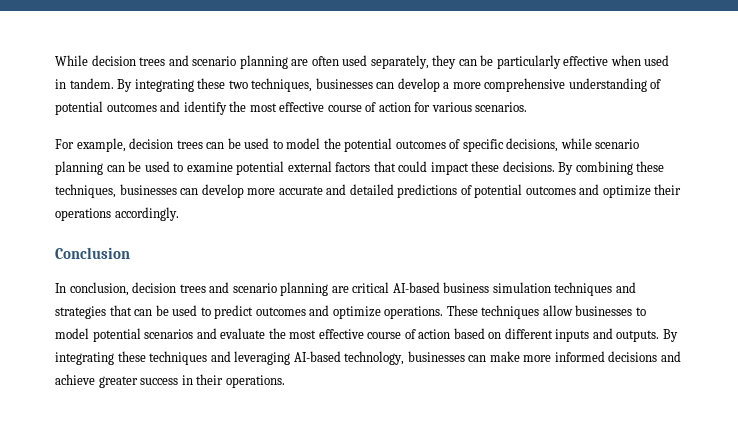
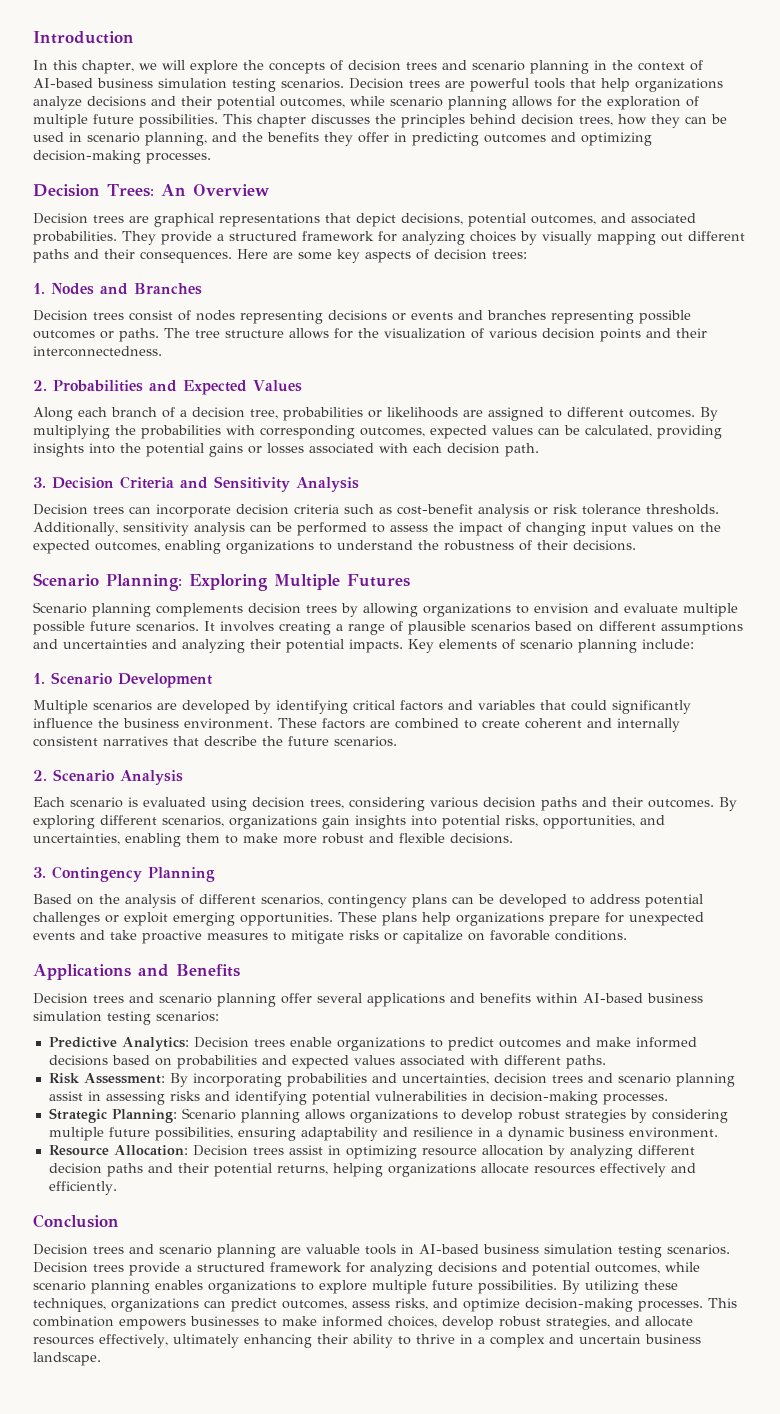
- While decision trees and scenario planning are often used separately, they can be particularly effective when used in tandem. By integrating these two techniques, businesses can develop a more comprehensive understanding of potential outcomes and identify the most effective course of action for various scenarios.
- For example, decision trees can be used to model the potential outcomes of specific decisions, while scenario planning can be used to examine potential external factors that could impact these decisions. By combining these techniques, businesses can develop more accurate and detailed predictions of potential outcomes and optimize their operations accordingly.
+ Introduction
+ In this chapter, we will explore the concepts of decision trees and scenario planning in the context of AI-based business simulation testing scenarios. Decision trees are powerful tools that help organizations analyze decisions and their potential outcomes, while scenario planning allows for the exploration of multiple future possibilities. This chapter discusses the principles behind decision trees, how they can be used in scenario planning, and the benefits they offer in predicting outcomes and optimizing decision-making processes.
+ Decision Trees: An Overview
+ Decision trees are graphical representations that depict decisions, potential outcomes, and associated probabilities. They provide a structured framework for analyzing choices by visually mapping out different paths and their consequences. Here are some key aspects of decision trees:
+ 1. Nodes and Branches
+ Decision trees consist of nodes representing decisions or events and branches representing possible outcomes or paths. The tree structure allows for the visualization of various decision points and their interconnectedness.
+ 2. Probabilities and Expected Values
+ Along each branch of a decision tree, probabilities or likelihoods are assigned to different outcomes. By multiplying the probabilities with corresponding outcomes, expected values can be calculated, providing insights into the potential gains or losses associated with each decision path.
+ 3. Decision Criteria and Sensitivity Analysis
+ Decision trees can incorporate decision criteria such as cost-benefit analysis or risk tolerance thresholds. Additionally, sensitivity analysis can be performed to assess the impact of changing input values on the expected outcomes, enabling organizations to understand the robustness of their decisions.
+ Scenario Planning: Exploring Multiple Futures
+ Scenario planning complements decision trees by allowing organizations to envision and evaluate multiple possible future scenarios. It involves creating a range of plausible scenarios based on different assumptions and uncertainties and analyzing their potential impacts. Key elements of scenario planning include:
+ 1. Scenario Development
+ Multiple scenarios are developed by identifying critical factors and variables that could significantly influence the business environment. These factors are combined to create coherent and internally consistent narratives that describe the future scenarios.
+ 2. Scenario Analysis
+ Each scenario is evaluated using decision trees, considering various decision paths and their outcomes. By exploring different scenarios, organizations gain insights into potential risks, opportunities, and uncertainties, enabling them to make more robust and flexible decisions.
+ 3. Contingency Planning
+ Based on the analysis of different scenarios, contingency plans can be developed to address potential challenges or exploit emerging opportunities. These plans help organizations prepare for unexpected events and take proactive measures to mitigate risks or capitalize on favorable conditions.
+ Applications and Benefits
+ Decision trees and scenario planning offer several applications and benefits within AI-based business simulation testing scenarios:
+ Predictive Analytics: Decision trees enable organizations to predict outcomes and make informed decisions based on probabilities and expected values associated with different paths.
+ Risk Assessment: By incorporating probabilities and uncertainties, decision trees and scenario planning assist in assessing risks and identifying potential vulnerabilities in decision-making processes.
+ Strategic Planning: Scenario planning allows organizations to develop robust strategies by considering multiple future possibilities, ensuring adaptability and resilience in a dynamic business environment.
+ Resource Allocation: Decision trees assist in optimizing resource allocation by analyzing different decision paths and their potential returns, helping organizations allocate resources effectively and efficiently.
  Conclusion
- In conclusion, decision trees and scenario planning are critical AI-based business simulation techniques and strategies that can be used to predict outcomes and optimize operations. These techniques allow businesses to model potential scenarios and evaluate the most effective course of action based on different inputs and outputs. By integrating these techniques and leveraging AI-based technology, businesses can make more informed decisions and achieve greater success in their operations.
+ Decision trees and scenario planning are valuable tools in AI-based business simulation testing scenarios. Decision trees provide a structured framework for analyzing decisions and potential outcomes, while scenario planning enables organizations to explore multiple future possibilities. By utilizing these techniques, organizations can predict outcomes, assess risks, and optimize decision-making processes. This combination empowers businesses to make informed choices, develop robust strategies, and allocate resources effectively, ultimately enhancing their ability to thrive in a complex and uncertain business landscape.

